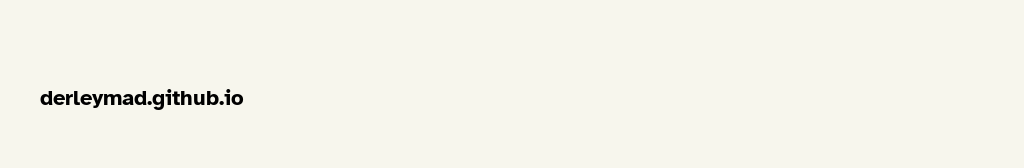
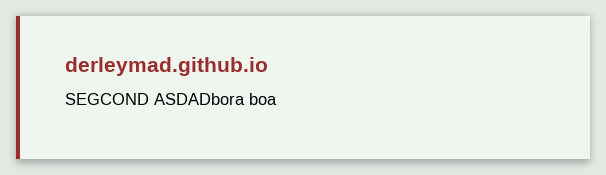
+ SEGCOND ASDADbora boa

